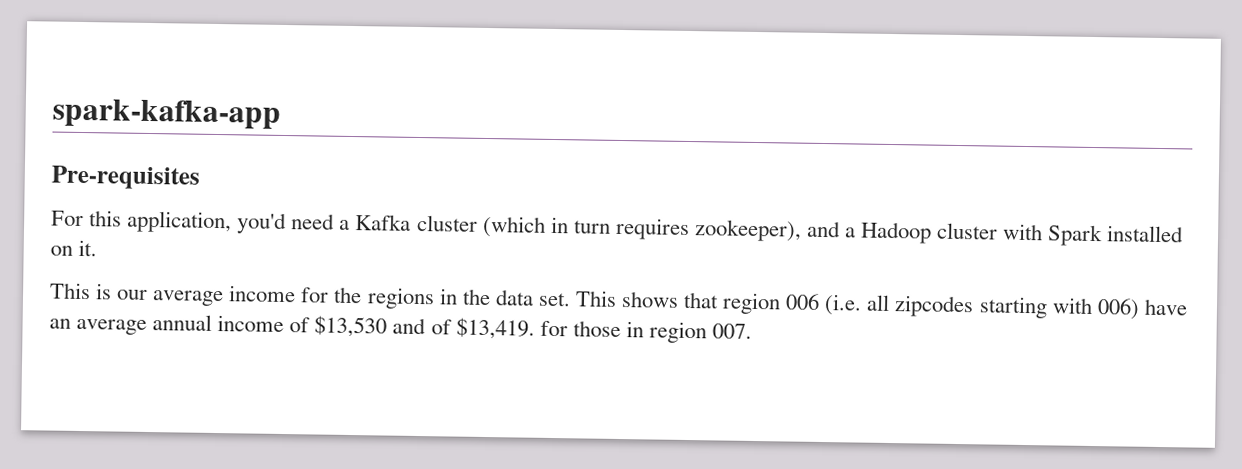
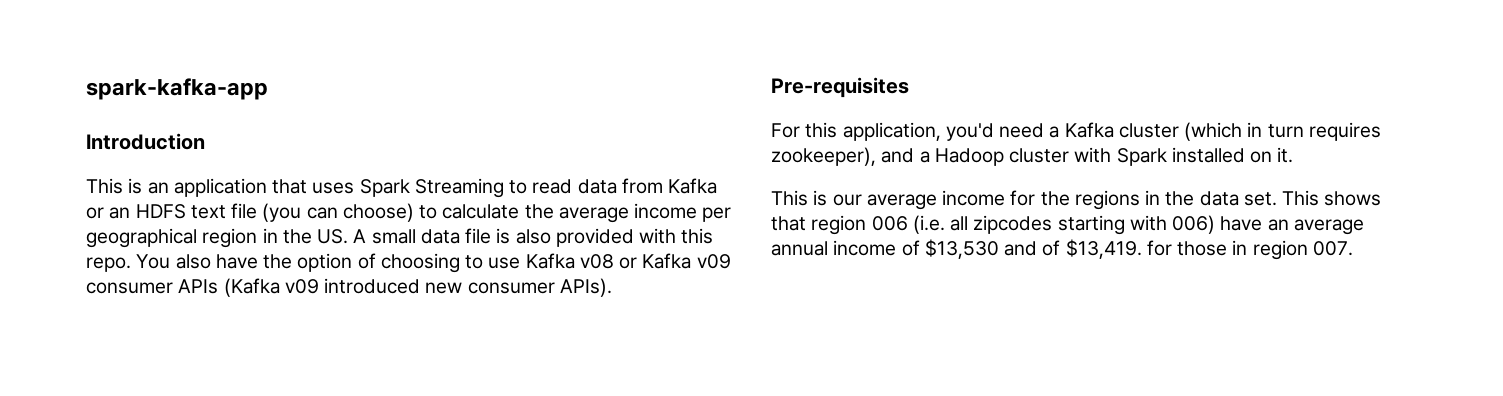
+ Introduction
+ This is an application that uses Spark Streaming to read data from Kafka or an HDFS text file (you can choose) to calculate the average income per geographical region in the US. A small data file is also provided with this repo. You also have the option of choosing to use Kafka v08 or Kafka v09 consumer APIs (Kafka v09 introduced new consumer APIs).

